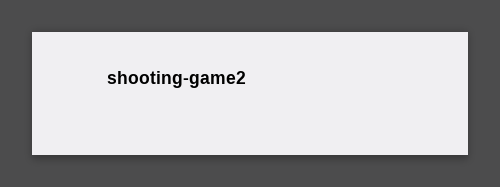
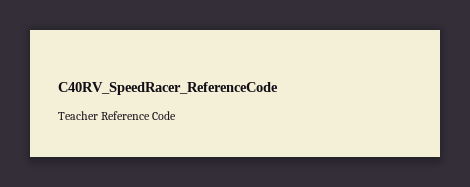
- shooting-game2
+ C40RV_SpeedRacer_ReferenceCode
+ Teacher Reference Code

